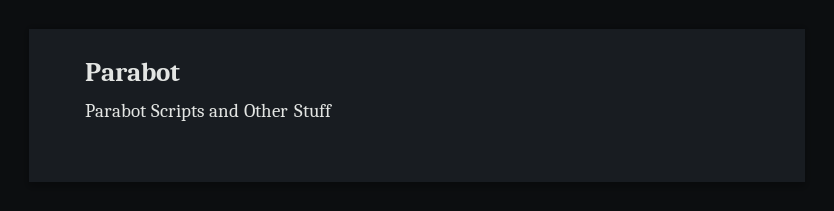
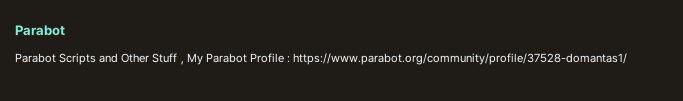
- Parabot Scripts and Other Stuff
+ Parabot Scripts and Other Stuff , My Parabot Profile : https://www.parabot.org/community/profile/37528-domantas1/

